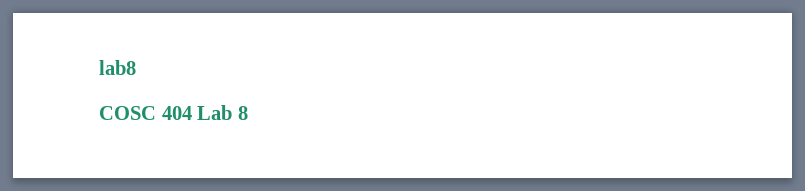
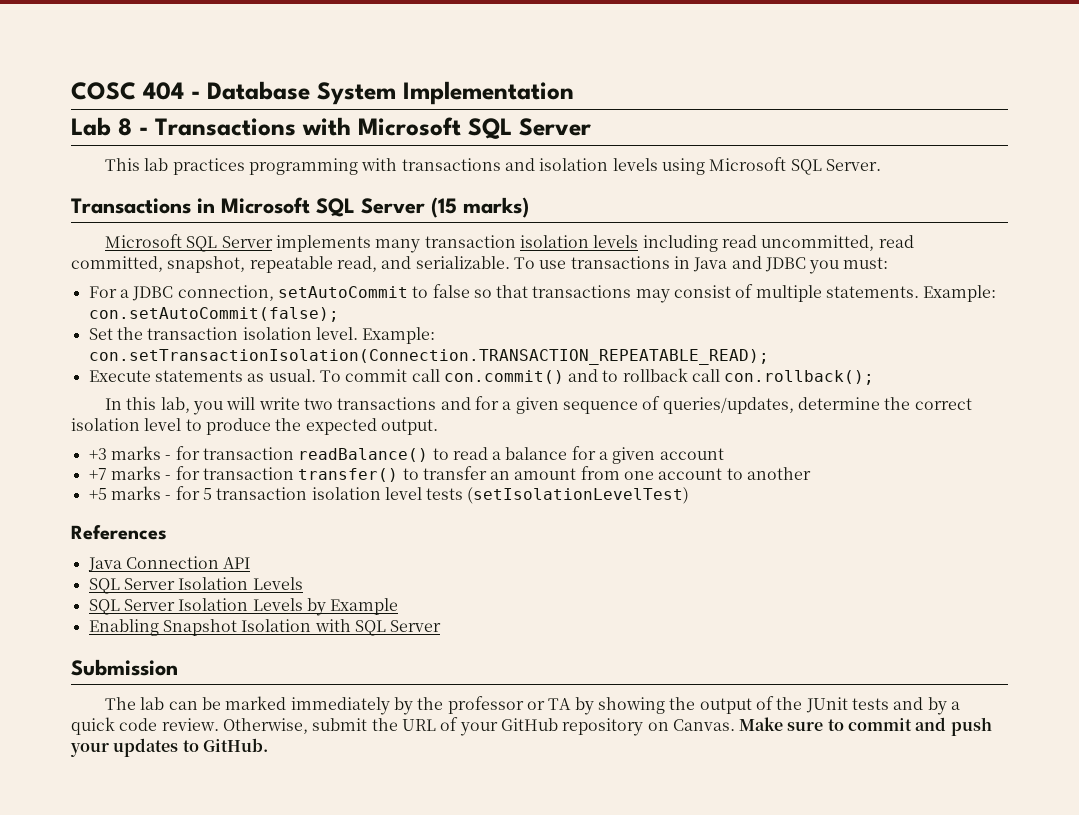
- lab8
- COSC 404 Lab 8
+ COSC 404 - Database System Implementation
+ Lab 8 - Transactions with Microsoft SQL Server
+ This lab practices programming with transactions and isolation levels using Microsoft SQL Server.
+ Transactions in Microsoft SQL Server (15 marks)
+ Microsoft SQL Server implements many transaction isolation levels including read uncommitted, read committed, snapshot, repeatable read, and serializable. To use transactions in Java and JDBC you must:
+ For a JDBC connection, setAutoCommit to false so that transactions may consist of multiple statements. Example: con.setAutoCommit(false);
+ Set the transaction isolation level. Example: con.setTransactionIsolation(Connection.TRANSACTION_REPEATABLE_READ);
+ Execute statements as usual. To commit call con.commit() and to rollback call con.rollback();
+ In this lab, you will write two transactions and for a given sequence of queries/updates, determine the correct isolation level to produce the expected output.
+ +3 marks - for transaction readBalance() to read a balance for a given account
+ +7 marks - for transaction transfer() to transfer an amount from one account to another
+ +5 marks - for 5 transaction isolation level tests (setIsolationLevelTest)
+ References
+ Java Connection API
+ SQL Server Isolation Levels
+ SQL Server Isolation Levels by Example
+ Enabling Snapshot Isolation with SQL Server
+ Submission
+ The lab can be marked immediately by the professor or TA by showing the output of the JUnit tests and by a quick code review. Otherwise, submit the URL of your GitHub repository on Canvas. Make sure to commit and push your updates to GitHub.

